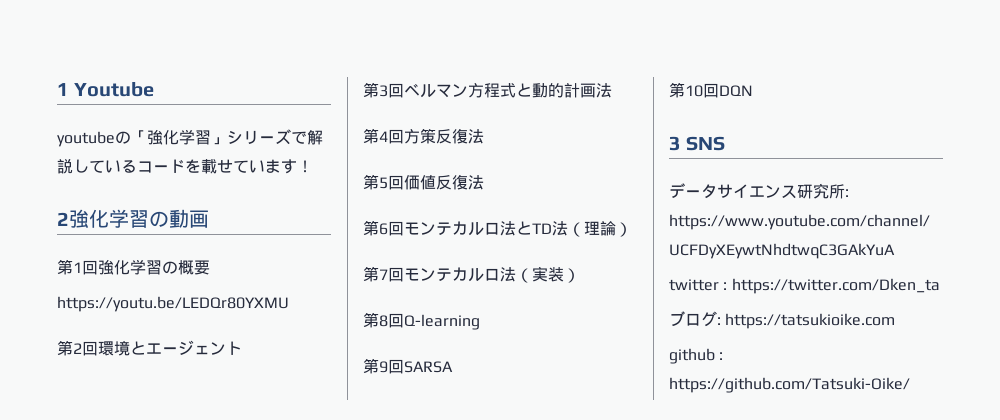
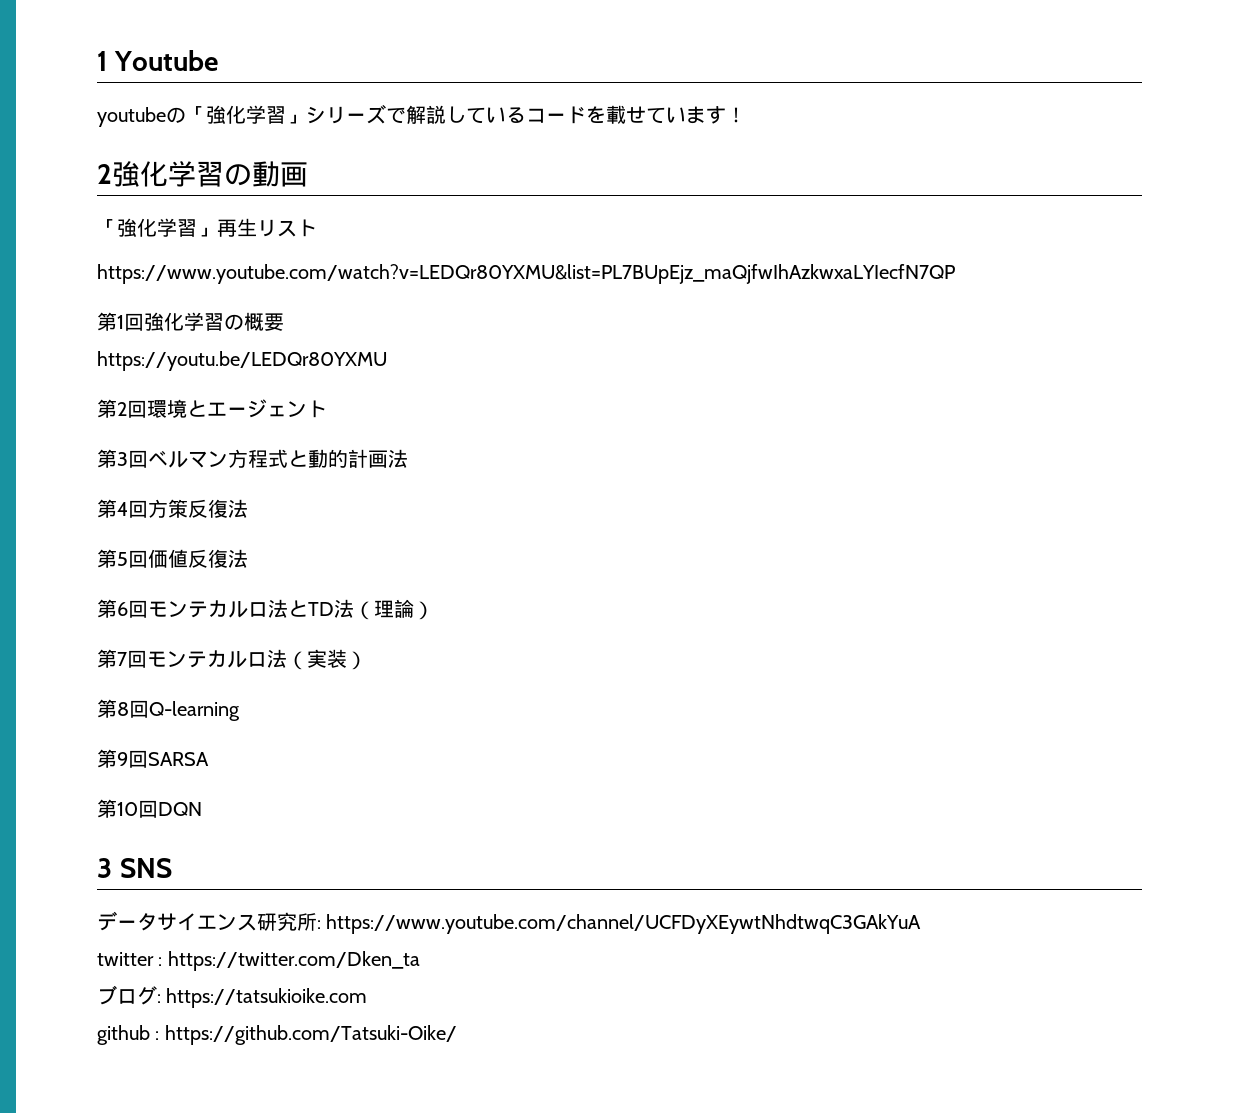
+ 「強化学習」再生リスト
+ https://www.youtube.com/watch?v=LEDQr80YXMU&list=PL7BUpEjz_maQjfwIhAzkwxaLYIecfN7QP

